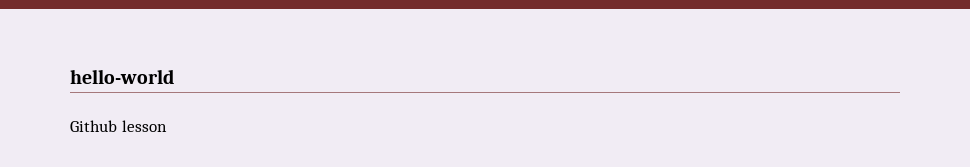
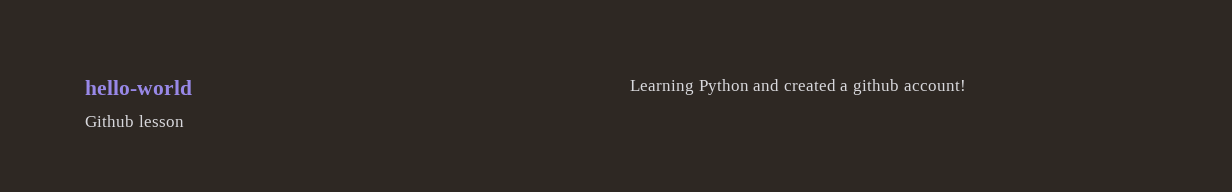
+ Learning Python and created a github account!

